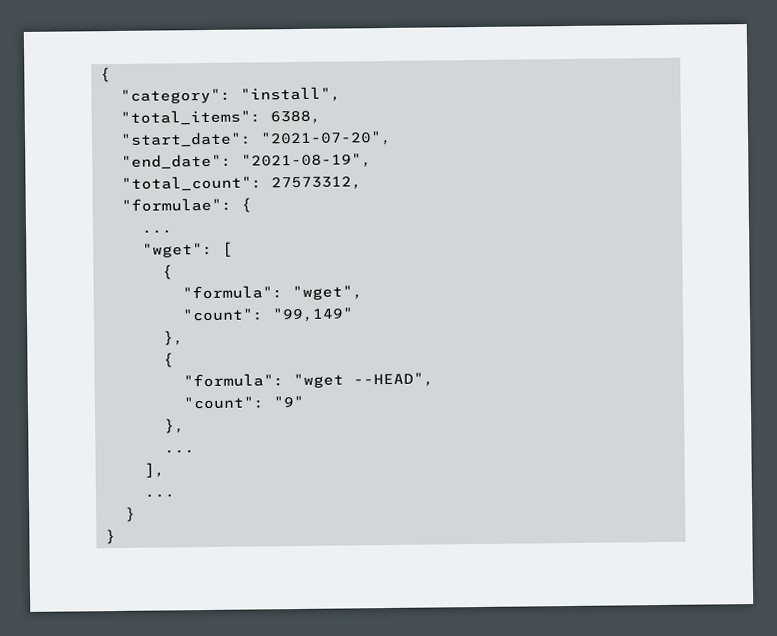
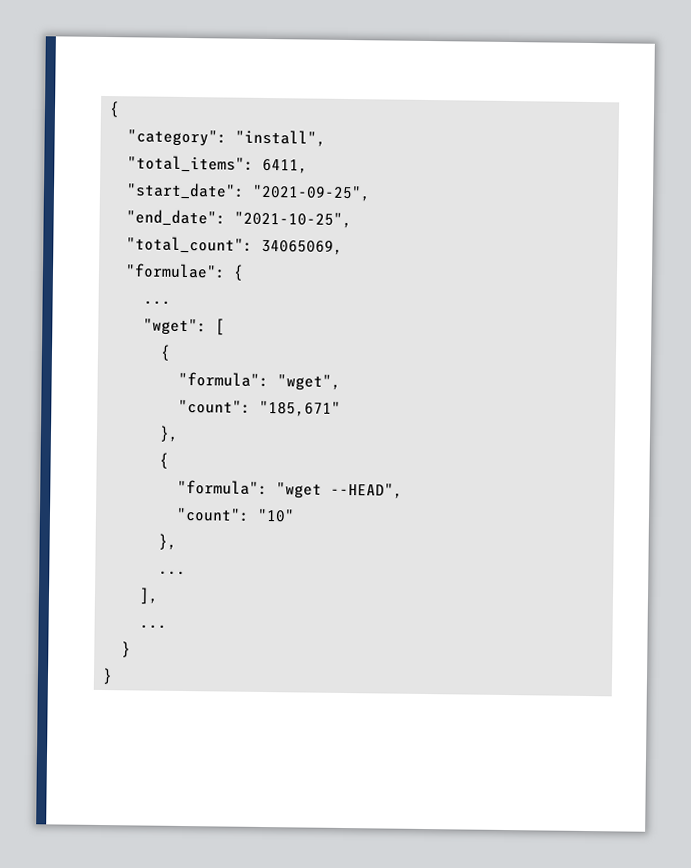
- "total_items": 6388,
+ "total_items": 6411,
- "start_date": "2021-07-20",
+ "start_date": "2021-09-25",
- "end_date": "2021-08-19",
+ "end_date": "2021-10-25",
- "total_count": 27573312,
+ "total_count": 34065069,
- "count": "99,149"
+ "count": "185,671"
- "count": "9"
+ "count": "10"

